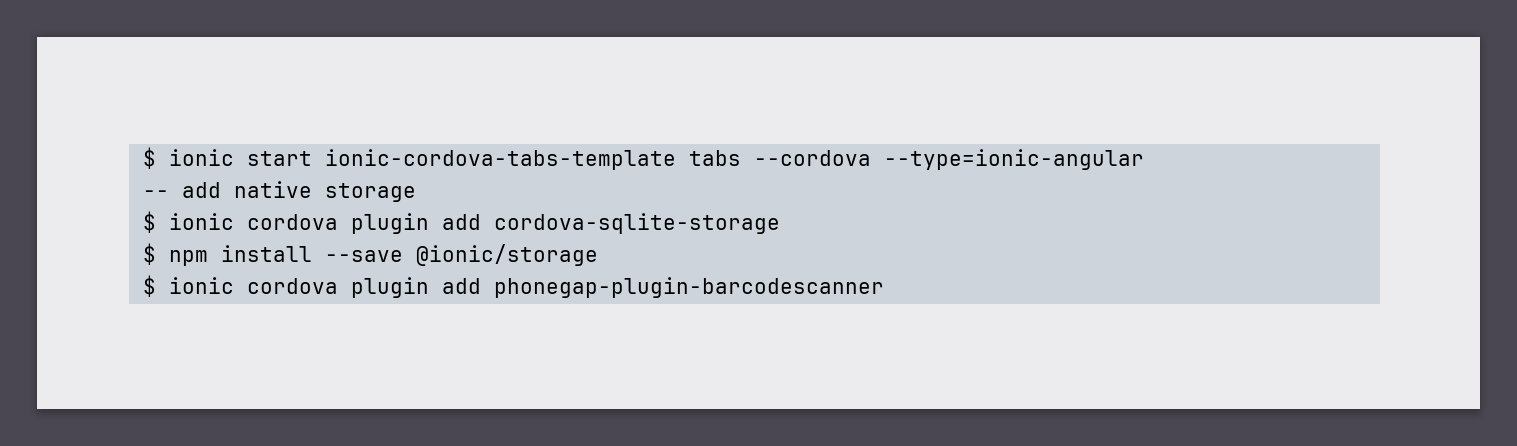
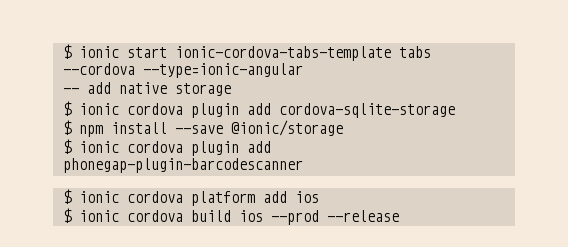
+ $ ionic cordova platform add ios
+ $ ionic cordova build ios --prod --release

